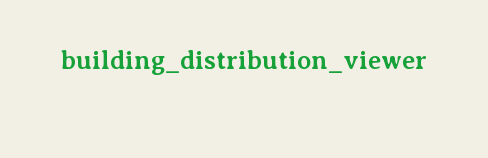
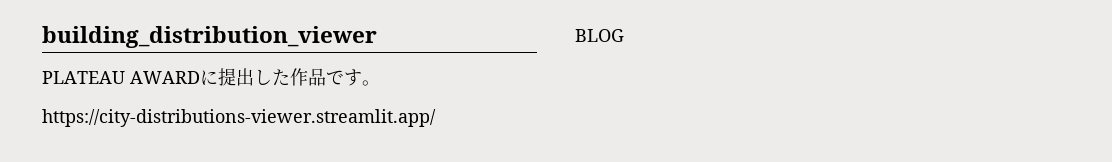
+ PLATEAU AWARDに提出した作品です。
+ https://city-distributions-viewer.streamlit.app/
+ BLOG

